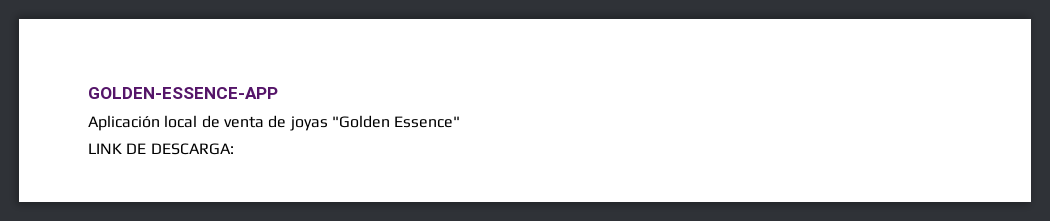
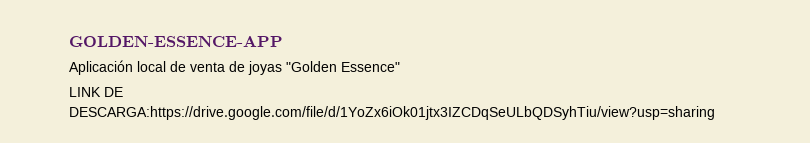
- LINK DE DESCARGA:
+ LINK DE DESCARGA:https://drive.google.com/file/d/1YoZx6iOk01jtx3IZCDqSeULbQDSyhTiu/view?usp=sharing

